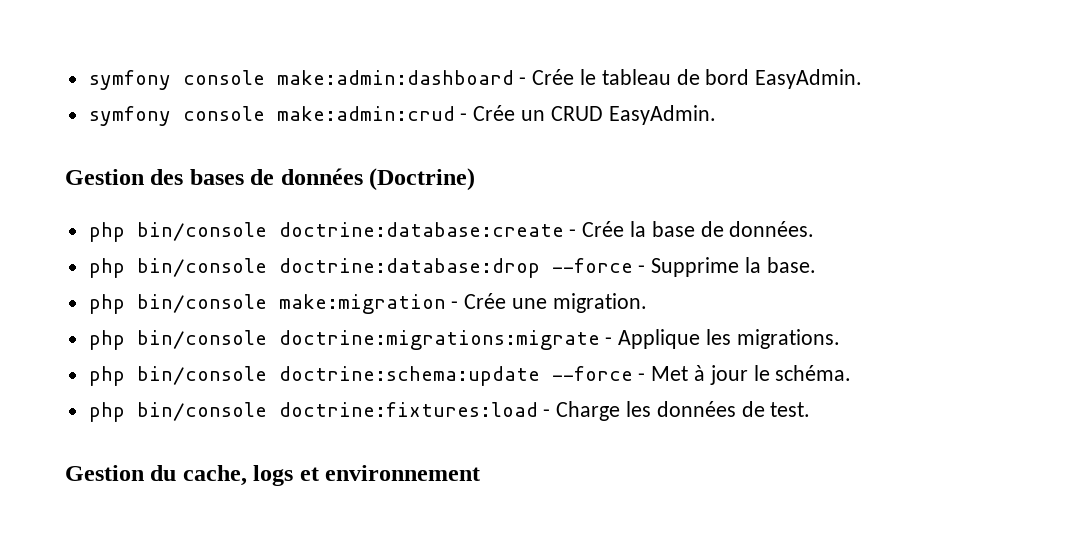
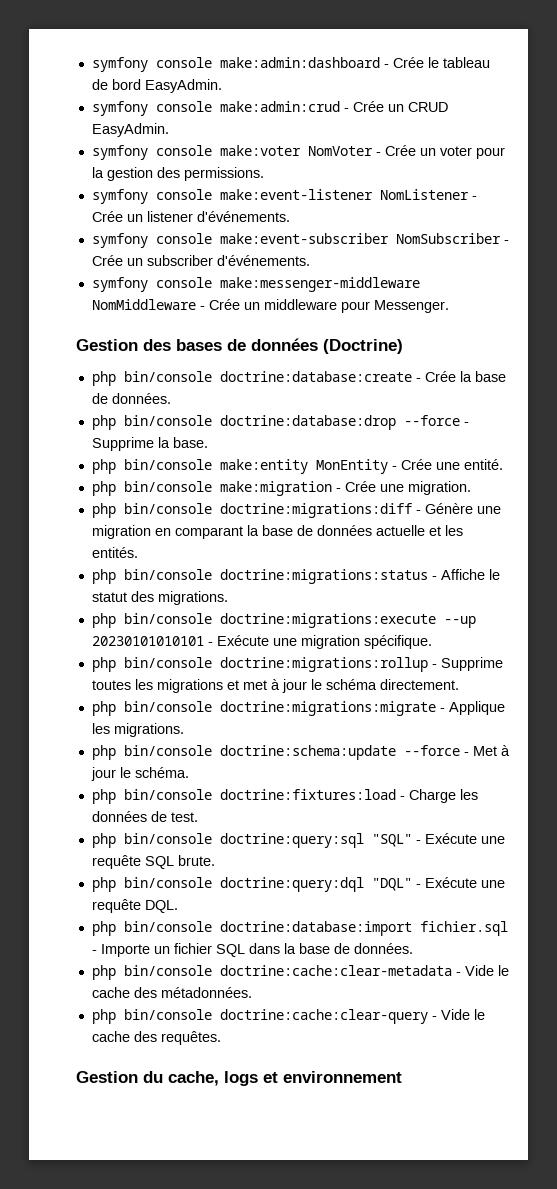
+ symfony console make:voter NomVoter - Crée un voter pour la gestion des permissions.
+ symfony console make:event-listener NomListener - Crée un listener d'événements.
+ symfony console make:event-subscriber NomSubscriber - Crée un subscriber d'événements.
+ symfony console make:messenger-middleware NomMiddleware - Crée un middleware pour Messenger.
+ php bin/console make:entity MonEntity - Crée une entité.
+ php bin/console doctrine:migrations:diff - Génère une migration en comparant la base de données actuelle et les entités.
+ php bin/console doctrine:migrations:status - Affiche le statut des migrations.
+ php bin/console doctrine:migrations:execute --up 20230101010101 - Exécute une migration spécifique.
+ php bin/console doctrine:migrations:rollup - Supprime toutes les migrations et met à jour le schéma directement.
+ php bin/console doctrine:query:sql "SQL" - Exécute une requête SQL brute.
+ php bin/console doctrine:query:dql "DQL" - Exécute une requête DQL.
+ php bin/console doctrine:database:import fichier.sql - Importe un fichier SQL dans la base de données.
+ php bin/console doctrine:cache:clear-metadata - Vide le cache des métadonnées.
+ php bin/console doctrine:cache:clear-query - Vide le cache des requêtes.

